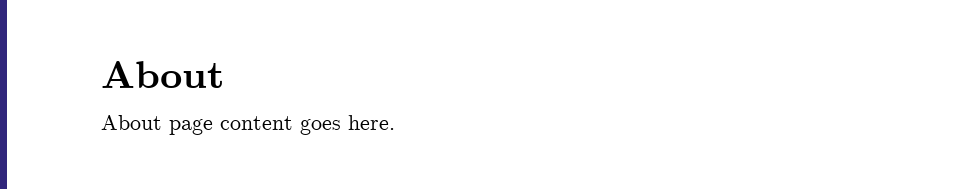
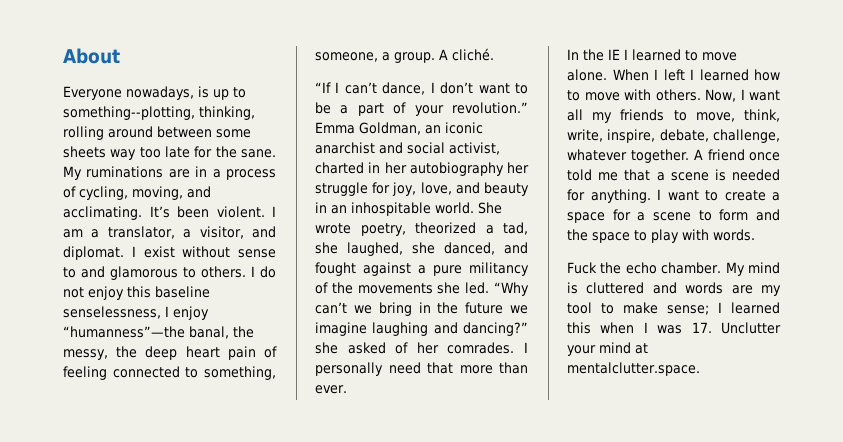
- About page content goes here.
+ Everyone nowadays, is up to something--plotting, thinking, rolling around between some sheets way too late for the sane. My ruminations are in a process of cycling, moving, and acclimating. It’s been violent. I am a translator, a visitor, and diplomat. I exist without sense to and glamorous to others. I do not enjoy this baseline senselessness, I enjoy “humanness”—the banal, the messy, the deep heart pain of feeling connected to something, someone, a group. A cliché.
+ “If I can’t dance, I don’t want to be a part of your revolution.” Emma Goldman, an iconic anarchist and social activist, charted in her autobiography her struggle for joy, love, and beauty in an inhospitable world. She wrote poetry, theorized a tad, she laughed, she danced, and fought against a pure militancy of the movements she led. “Why can’t we bring in the future we imagine laughing and dancing?” she asked of her comrades. I personally need that more than ever.
+ In the IE I learned to move alone. When I left I learned how to move with others. Now, I want all my friends to move, think, write, inspire, debate, challenge, whatever together. A friend once told me that a scene is needed for anything. I want to create a space for a scene to form and the space to play with words.
+ Fuck the echo chamber. My mind is cluttered and words are my tool to make sense; I learned this when I was 17. Unclutter your mind at mentalclutter.space.

